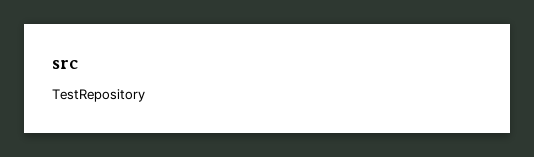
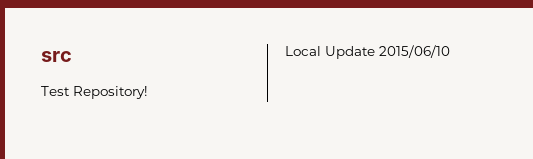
- TestRepository
+ Test Repository!
+ Local Update 2015/06/10

